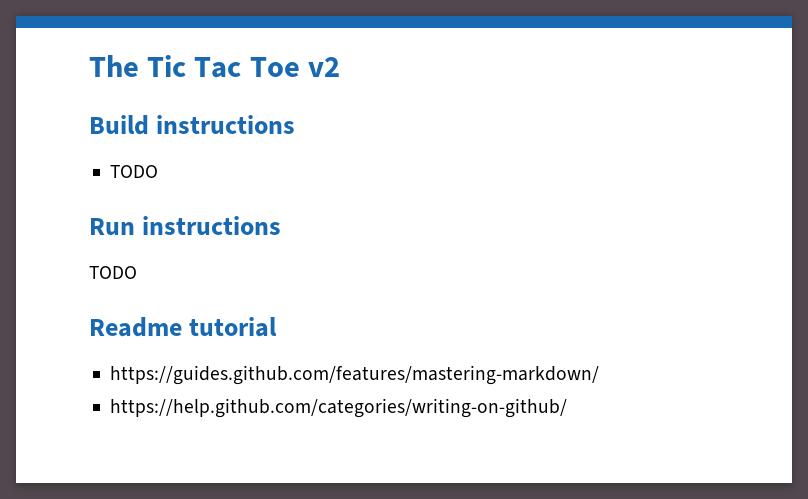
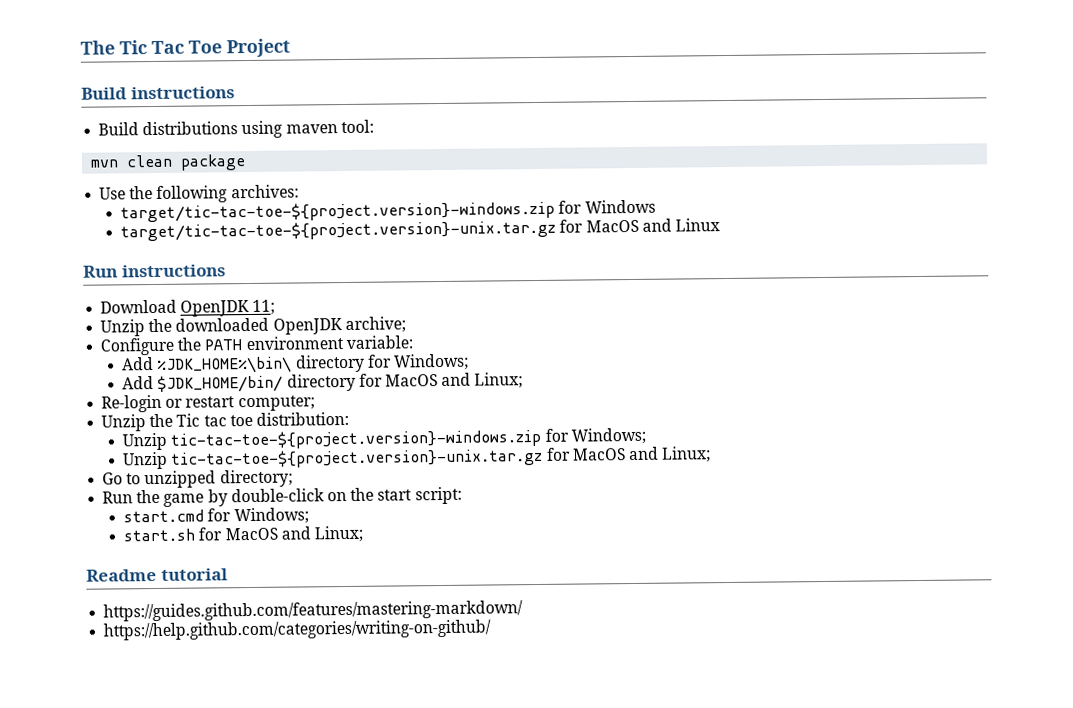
- The Tic Tac Toe v2
+ The Tic Tac Toe Project
  Build instructions
- TODO
+ Build distributions using maven tool:
+ mvn clean package
+ Use the following archives:
+ target/tic-tac-toe-${project.version}-windows.zip for Windows
+ target/tic-tac-toe-${project.version}-unix.tar.gz for MacOS and Linux
  Run instructions
- TODO
+ Download OpenJDK 11;
+ Unzip the downloaded OpenJDK archive;
+ Configure the PATH environment variable:
+ Add %JDK_HOME%\bin\ directory for Windows;
+ Add $JDK_HOME/bin/ directory for MacOS and Linux;
+ Re-login or restart computer;
+ Unzip the Tic tac toe distribution:
+ Unzip tic-tac-toe-${project.version}-windows.zip for Windows;
+ Unzip tic-tac-toe-${project.version}-unix.tar.gz for MacOS and Linux;
+ Go to unzipped directory;
+ Run the game by double-click on the start script:
+ start.cmd for Windows;
+ start.sh for MacOS and Linux;

